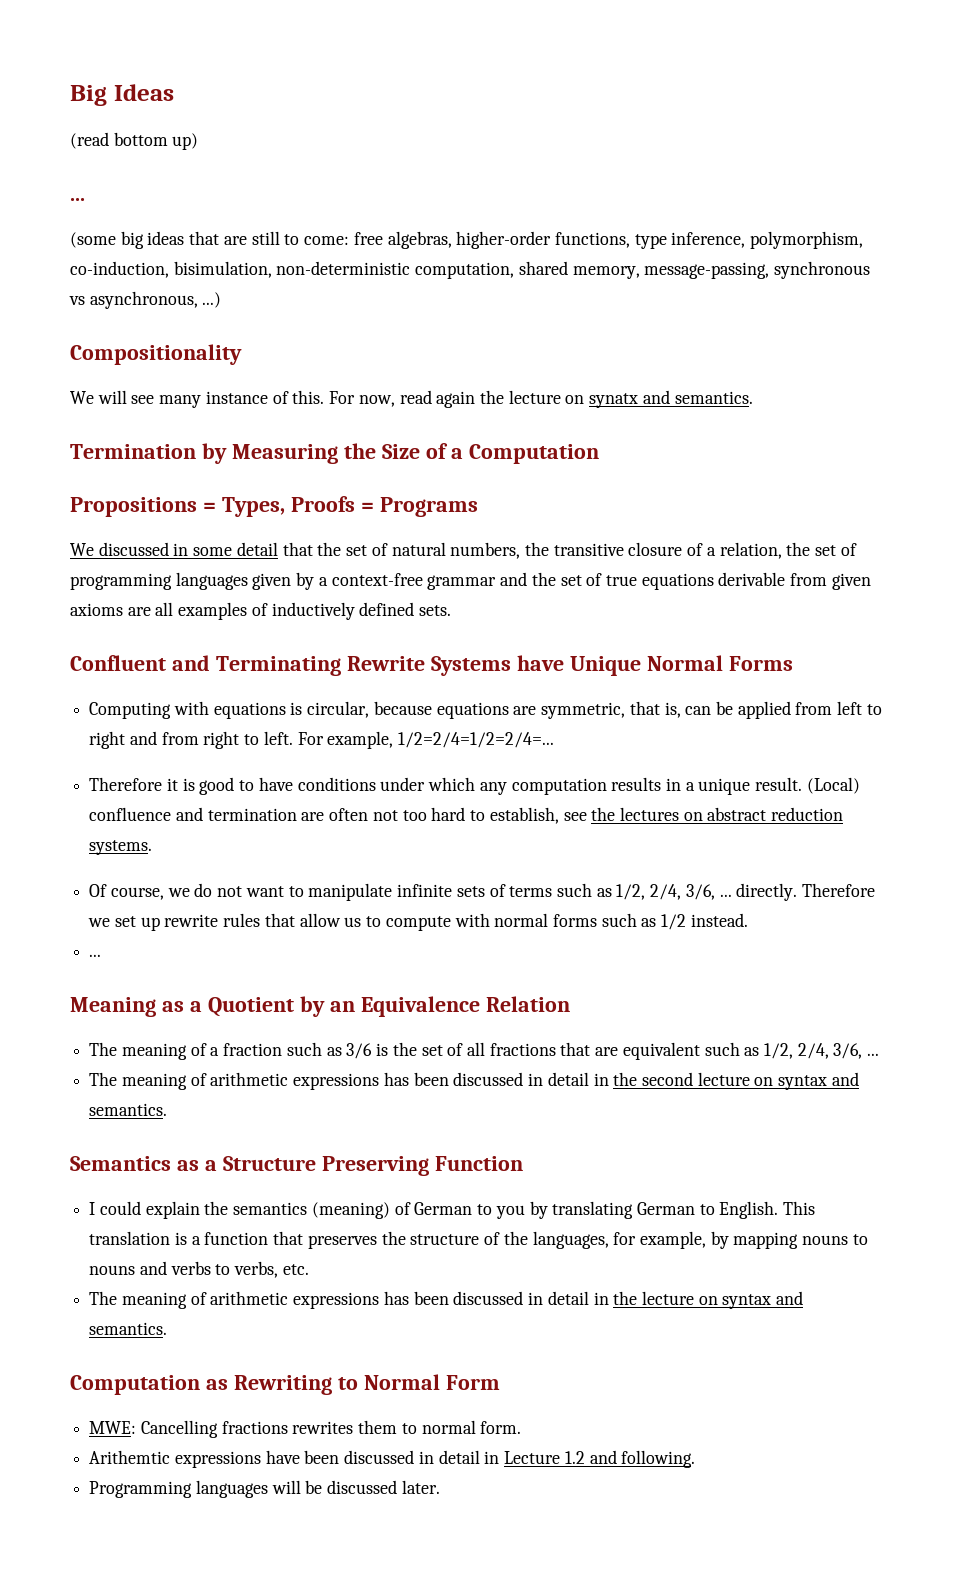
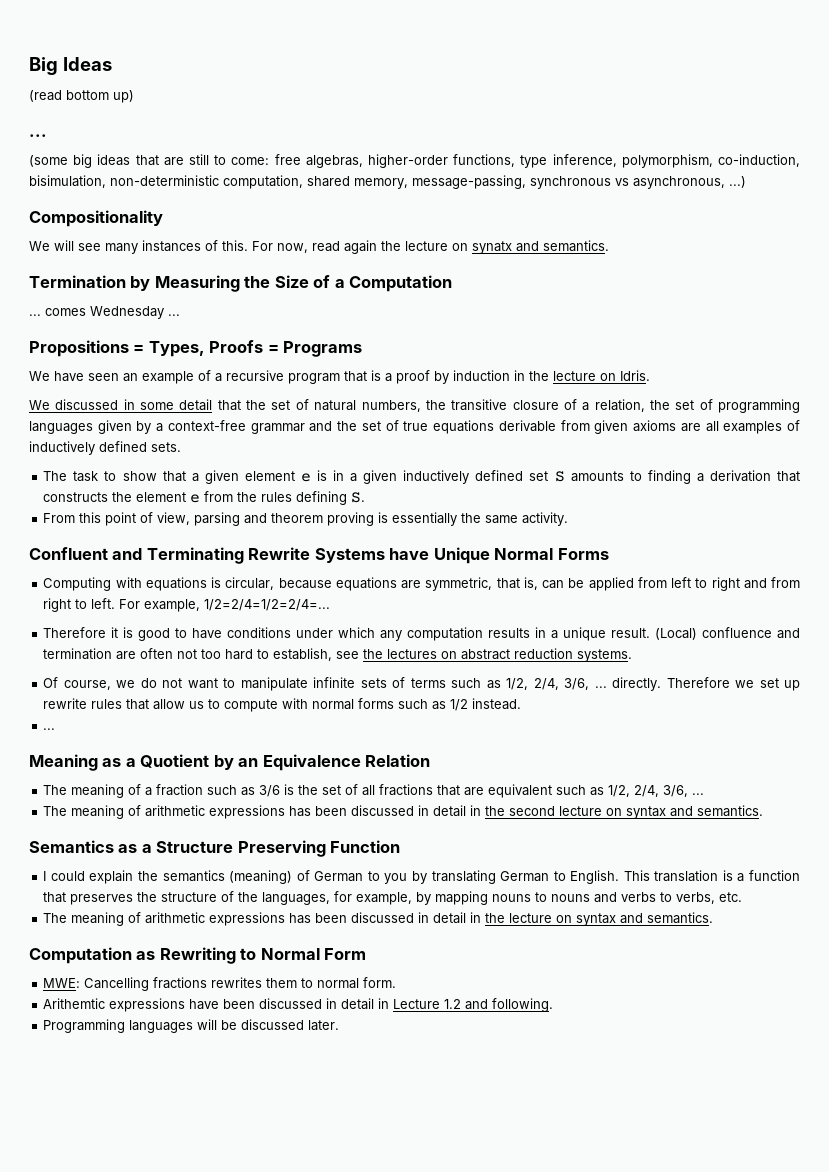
- We will see many instance of this.
+ We will see many instances of this.
+ ... comes Wednesday ...
+ We have seen an example of a recursive program that is a proof by induction in the lecture on Idris.
+ The task to show that a given element e is in a given inductively defined set S amounts to finding a derivation that constructs the element e from the rules defining S.
+ From this point of view, parsing and theorem proving is essentially the same activity.

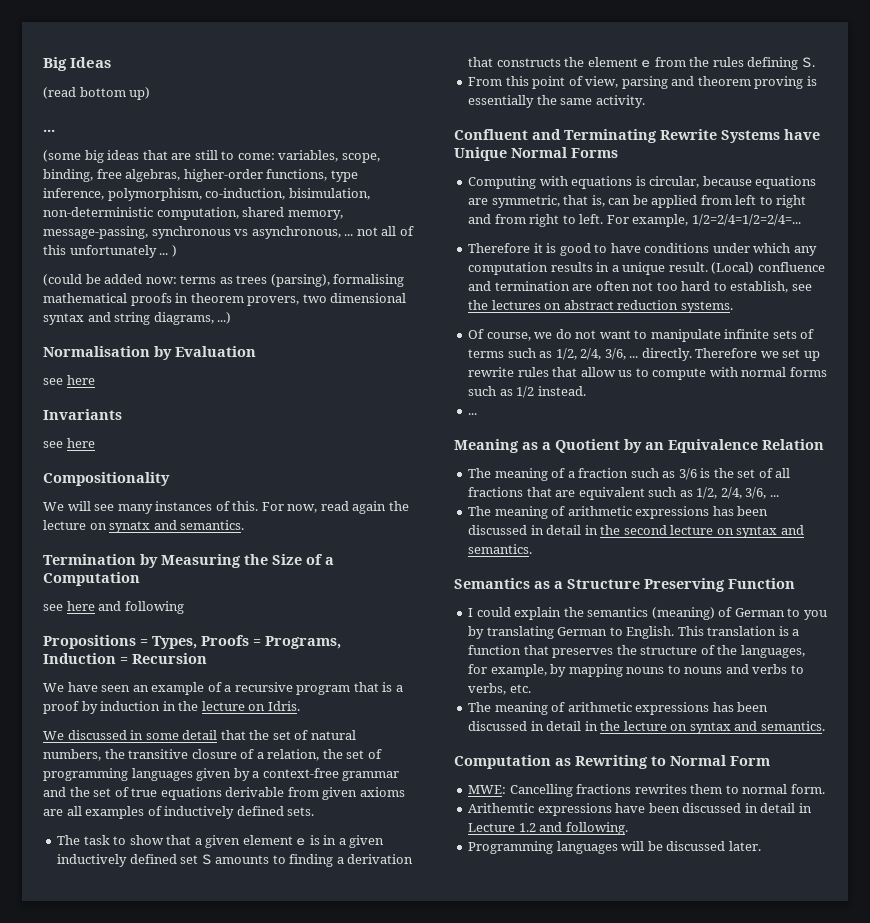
- (some big ideas that are still to come: free algebras, higher-order functions, type inference, polymorphism, co-induction, bisimulation, non-deterministic computation, shared memory, message-passing, synchronous vs asynchronous, ...)
+ (some big ideas that are still to come: variables, scope, binding, free algebras, higher-order functions, type inference, polymorphism, co-induction, bisimulation, non-deterministic computation, shared memory, message-passing, synchronous vs asynchronous, ... not all of this unfortunately ... )
+ (could be added now: terms as trees (parsing), formalising mathematical proofs in theorem provers, two dimensional syntax and string diagrams, ...)
+ Normalisation by Evaluation
+ see here
+ Invariants
+ see here
- ... comes Wednesday ...
+ see here and following
- Propositions = Types, Proofs = Programs
+ Propositions = Types, Proofs = Programs, Induction = Recursion

